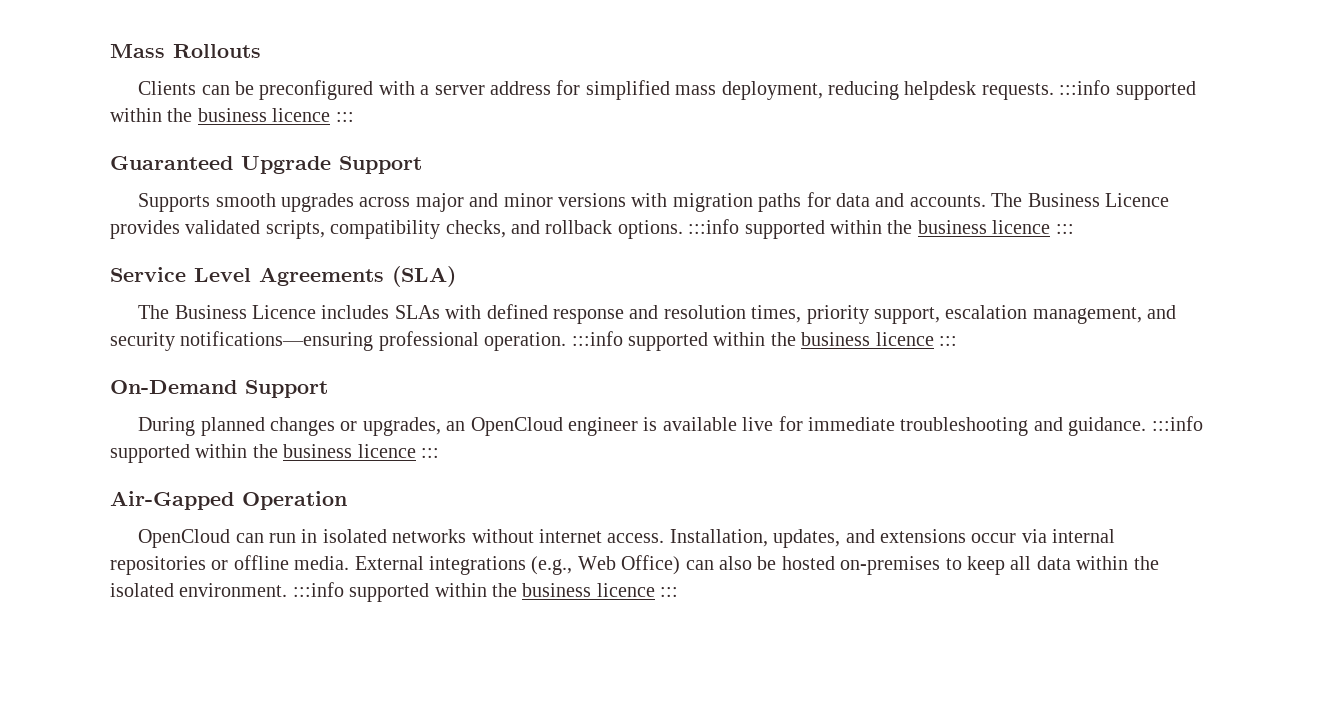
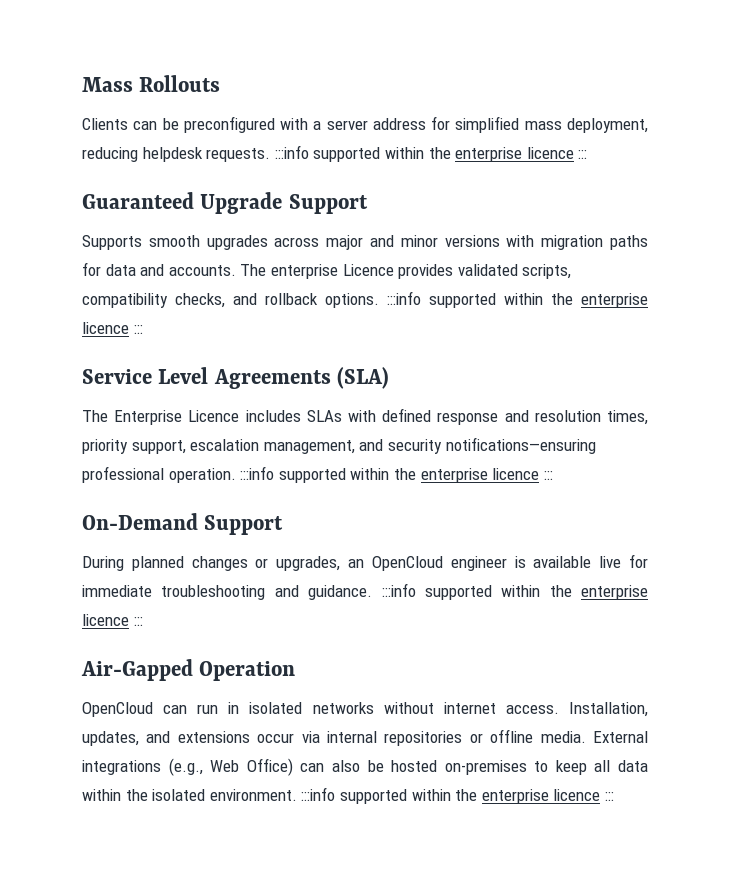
- Clients can be preconfigured with a server address for simplified mass deployment, reducing helpdesk requests. :::info supported within the business licence :::
+ Clients can be preconfigured with a server address for simplified mass deployment, reducing helpdesk requests. :::info supported within the enterprise licence :::
- The Business Licence provides validated scripts, compatibility checks, and rollback options. :::info supported within the business licence :::
+ The enterprise Licence provides validated scripts, compatibility checks, and rollback options. :::info supported within the enterprise licence :::
- The Business Licence includes SLAs with defined response and resolution times, priority support, escalation management, and security notifications—ensuring professional operation. :::info supported within the business licence :::
+ The Enterprise Licence includes SLAs with defined response and resolution times, priority support, escalation management, and security notifications—ensuring professional operation. :::info supported within the enterprise licence :::
- During planned changes or upgrades, an OpenCloud engineer is available live for immediate troubleshooting and guidance. :::info supported within the business licence :::
+ During planned changes or upgrades, an OpenCloud engineer is available live for immediate troubleshooting and guidance. :::info supported within the enterprise licence :::
- External integrations (e.g., Web Office) can also be hosted on-premises to keep all data within the isolated environment. :::info supported within the business licence :::
+ External integrations (e.g., Web Office) can also be hosted on-premises to keep all data within the isolated environment. :::info supported within the enterprise licence :::

